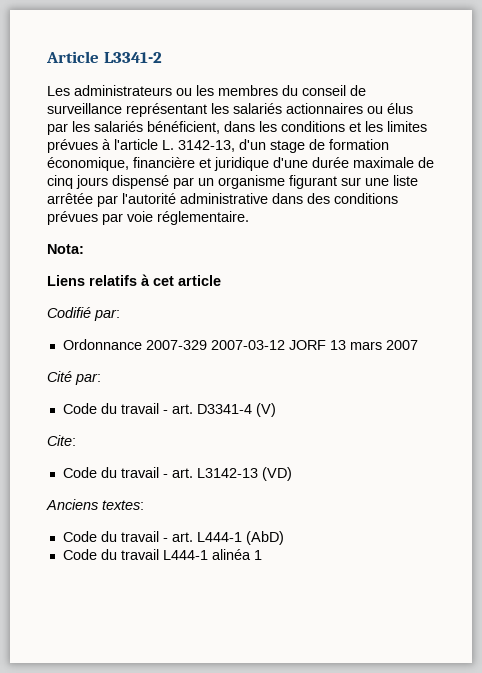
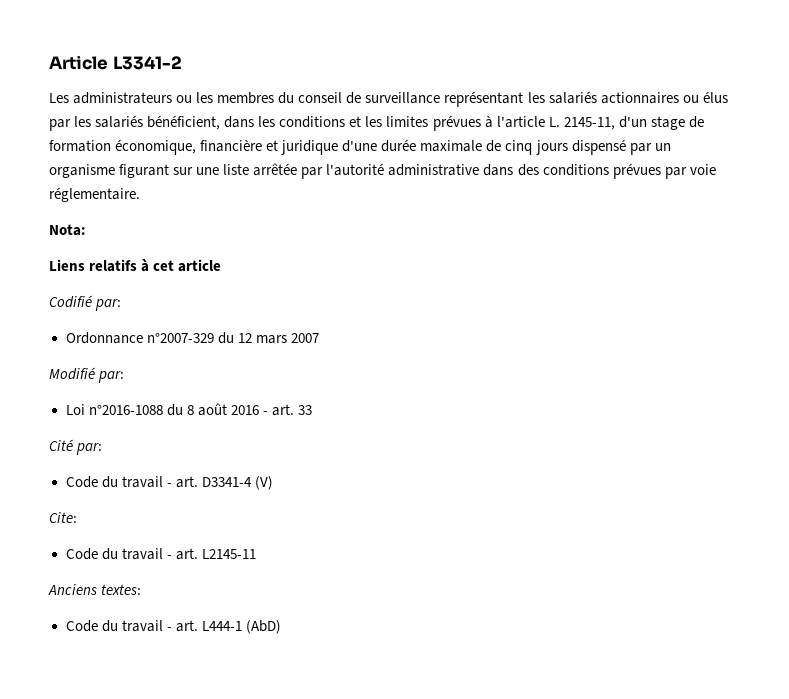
- Les administrateurs ou les membres du conseil de surveillance représentant les salariés actionnaires ou élus par les salariés bénéficient, dans les conditions et les limites prévues à l'article L. 3142-13, d'un stage de formation économique, financière et juridique d'une durée maximale de cinq jours dispensé par un organisme figurant sur une liste arrêtée par l'autorité administrative dans des conditions prévues par voie réglementaire.
+ Les administrateurs ou les membres du conseil de surveillance représentant les salariés actionnaires ou élus par les salariés bénéficient, dans les conditions et les limites prévues à l'article L. 2145-11, d'un stage de formation économique, financière et juridique d'une durée maximale de cinq jours dispensé par un organisme figurant sur une liste arrêtée par l'autorité administrative dans des conditions prévues par voie réglementaire.
- Ordonnance 2007-329 2007-03-12 JORF 13 mars 2007
+ Ordonnance n°2007-329 du 12 mars 2007
+ Modifié par:
+ Loi n°2016-1088 du 8 août 2016 - art. 33
- Code du travail - art. L3142-13 (VD)
+ Code du travail - art. L2145-11
- Code du travail L444-1 alinéa 1

